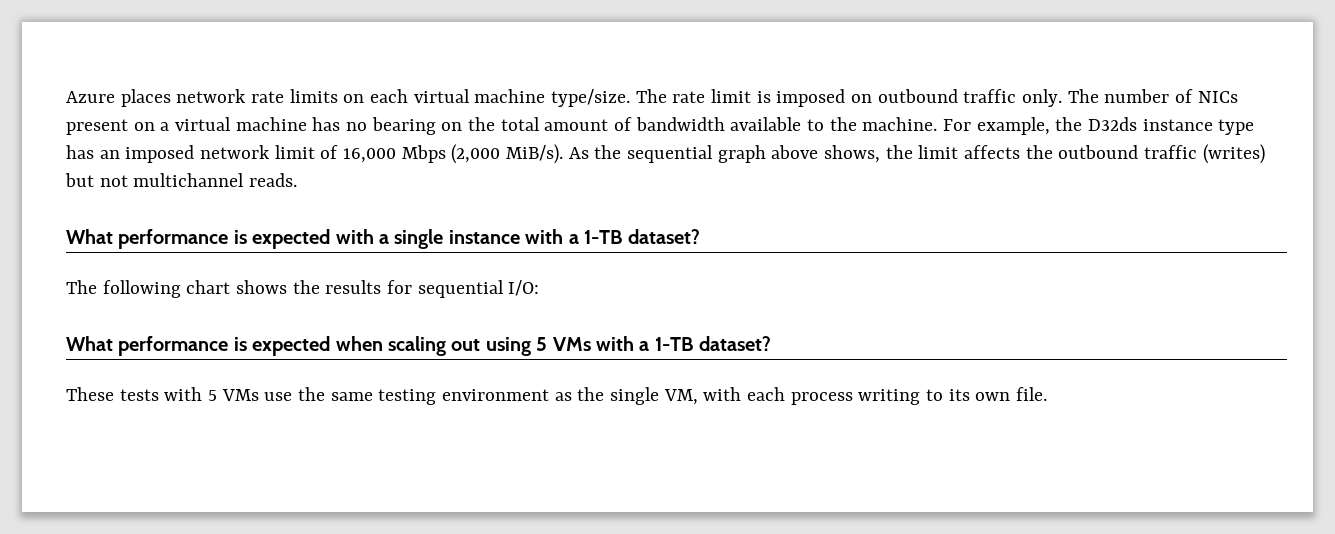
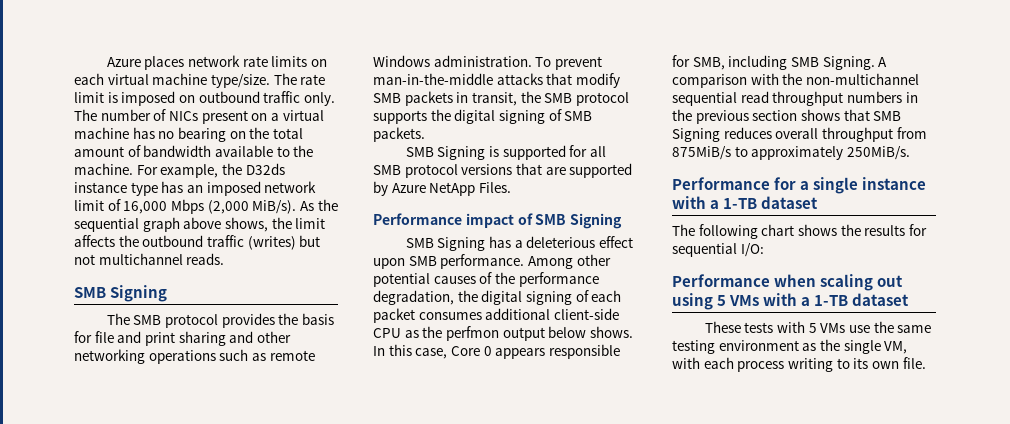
  As the sequential graph above shows, the limit affects the outbound traffic (writes) but not multichannel reads.
- What performance is expected with a single instance with a 1-TB dataset?
+ SMB Signing
+ The SMB protocol provides the basis for file and print sharing and other networking operations such as remote Windows administration. To prevent man-in-the-middle attacks that modify SMB packets in transit, the SMB protocol supports the digital signing of SMB packets.
+ SMB Signing is supported for all SMB protocol versions that are supported by Azure NetApp Files.
+ Performance impact of SMB Signing
+ SMB Signing has a deleterious effect upon SMB performance. Among other potential causes of the performance degradation, the digital signing of each packet consumes additional client-side CPU as the perfmon output below shows. In this case, Core 0 appears responsible for SMB, including SMB Signing. A comparison with the non-multichannel sequential read throughput numbers in the previous section shows that SMB Signing reduces overall throughput from 875MiB/s to approximately 250MiB/s.
+ Performance for a single instance with a 1-TB dataset
- What performance is expected when scaling out using 5 VMs with a 1-TB dataset?
+ Performance when scaling out using 5 VMs with a 1-TB dataset

